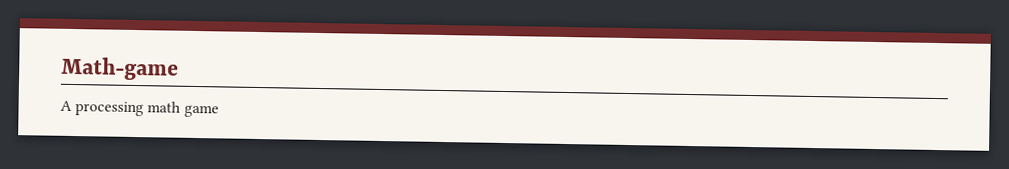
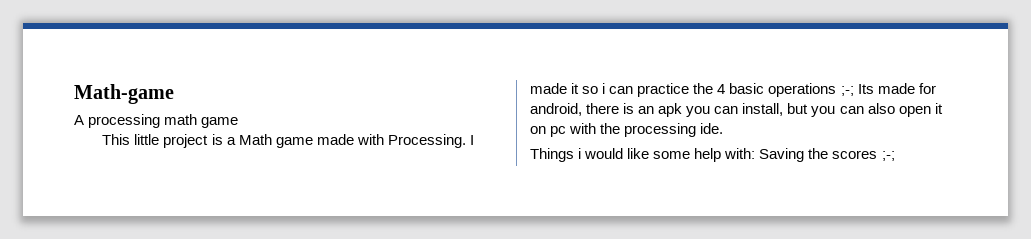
+ This little project is a Math game made with Processing. I made it so i can practice the 4 basic operations ;-; Its made for android, there is an apk you can install, but you can also open it on pc with the processing ide.
+ Things i would like some help with: Saving the scores ;-;

